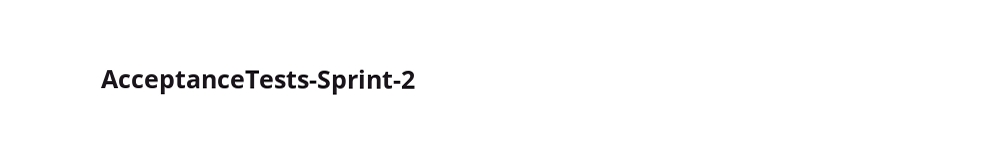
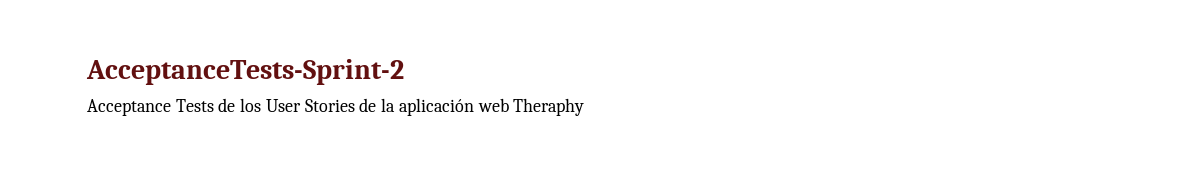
+ Acceptance Tests de los User Stories de la aplicación web Theraphy

